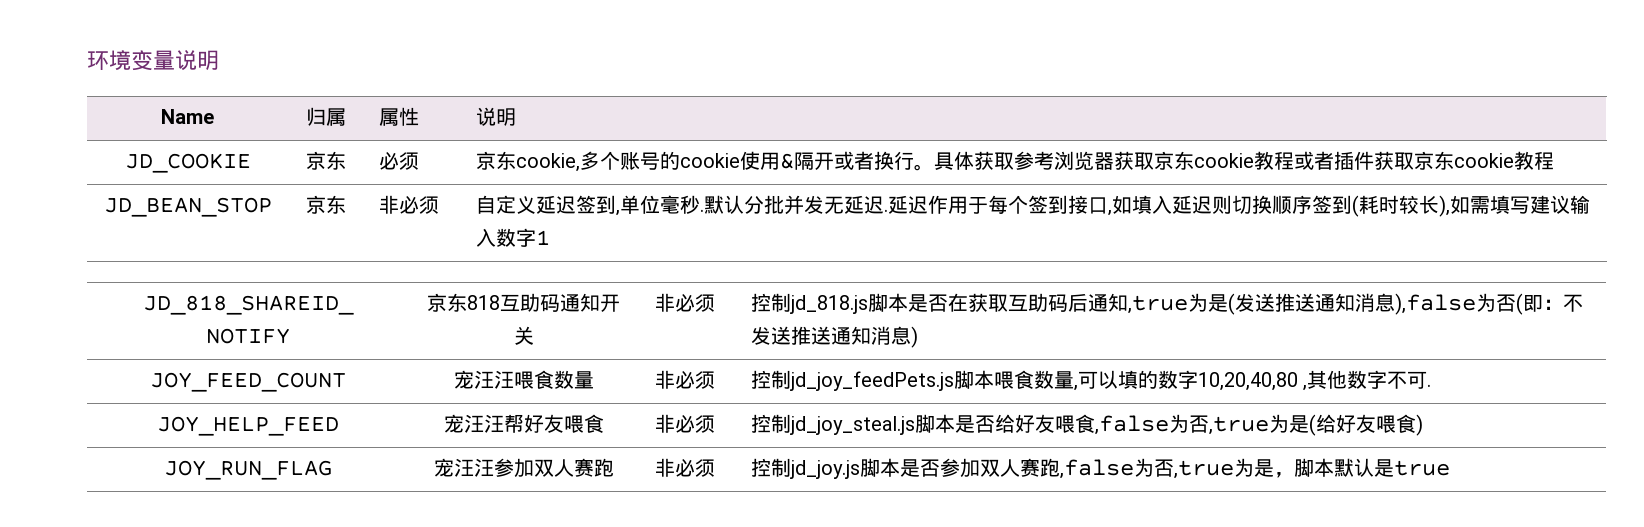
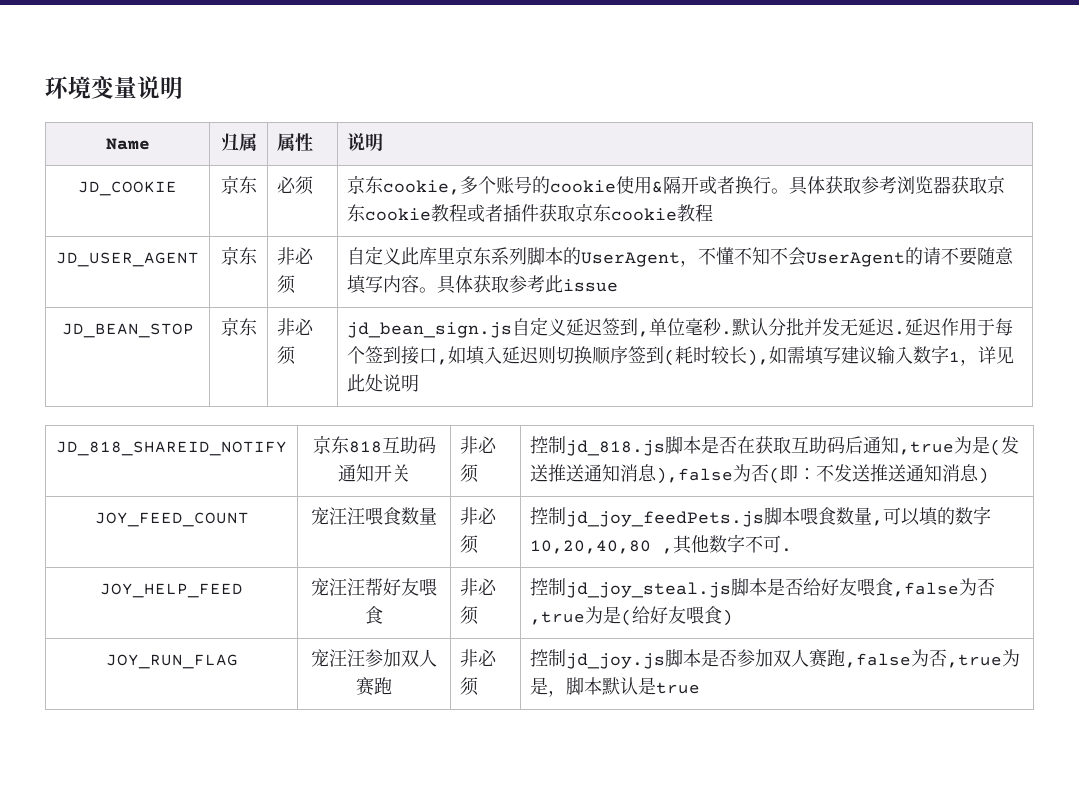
+ JD_USER_AGENT | 京东 | 非必须 | 自定义此库里京东系列脚本的UserAgent，不懂不知不会UserAgent的请不要随意填写内容。具体获取参考此issue
- 自定义延迟签到,单位毫秒.
+ jd_bean_sign.js自定义延迟签到,单位毫秒.
- 延迟作用于每个签到接口,如填入延迟则切换顺序签到(耗时较长),如需填写建议输入数字1
+ 延迟作用于每个签到接口,如填入延迟则切换顺序签到(耗时较长),如需填写建议输入数字1，详见此处说明

